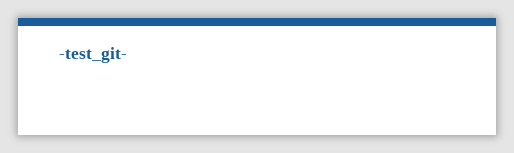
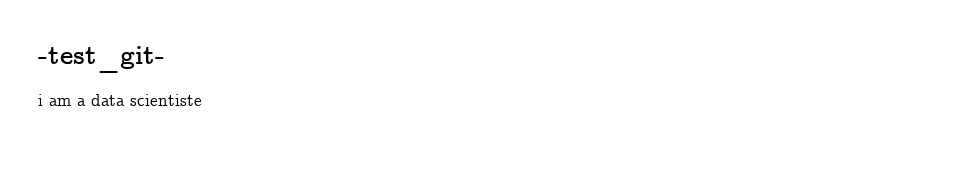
+ i am a data scientiste

